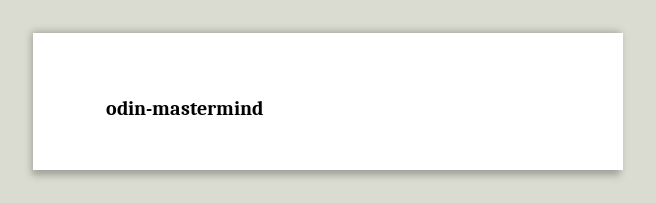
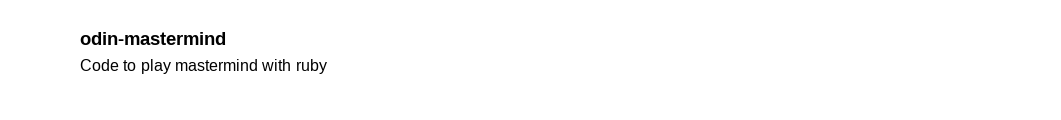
+ Code to play mastermind with ruby

